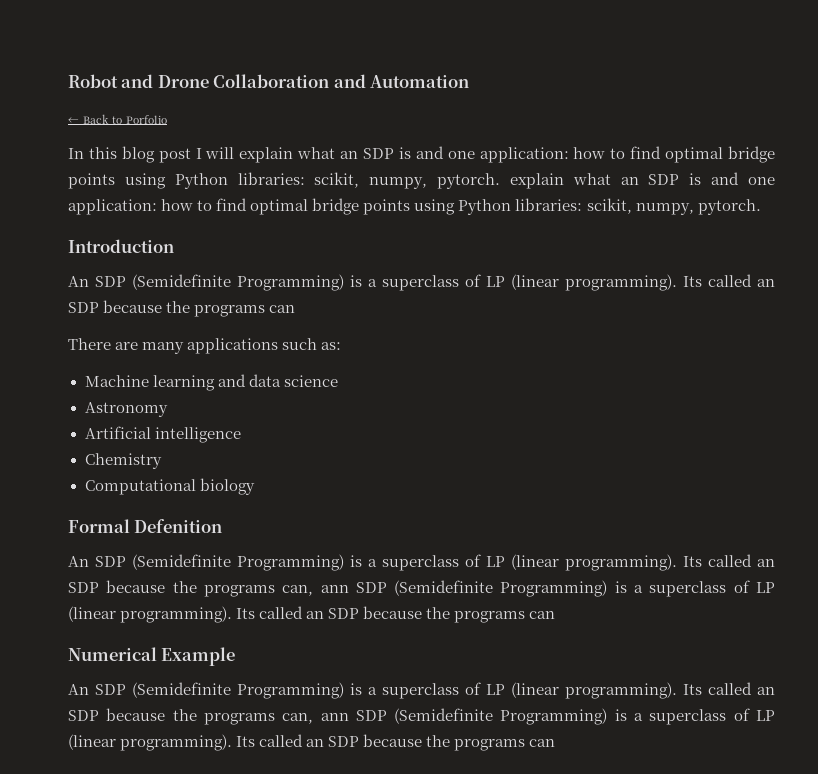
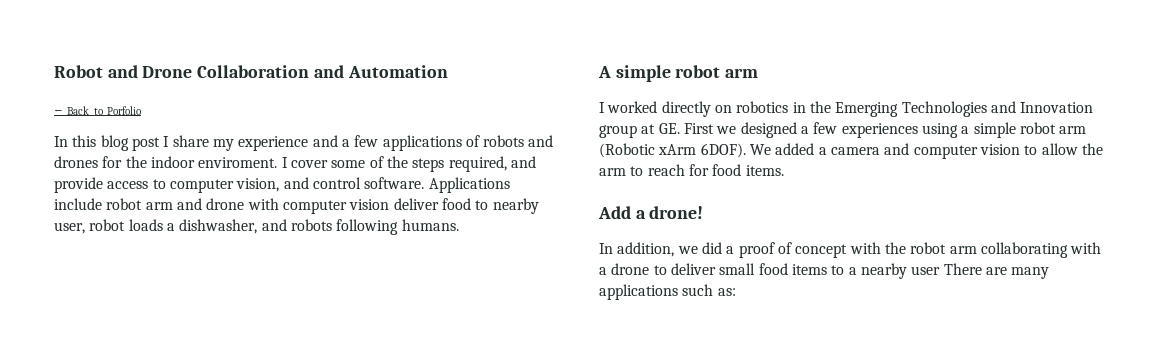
- In this blog post I will explain what an SDP is and one application: how to find optimal bridge points using Python libraries: scikit, numpy, pytorch. explain what an SDP is and one application: how to find optimal bridge points using Python libraries: scikit, numpy, pytorch.
- Introduction
- An SDP (Semidefinite Programming) is a superclass of LP (linear programming). Its called an SDP because the programs can
- There are many applications such as:
+ In this blog post I share my experience and a few applications of robots and drones for the indoor enviroment. I cover some of the steps required, and provide access to computer vision, and control software. Applications include robot arm and drone with computer vision deliver food to nearby user, robot loads a dishwasher, and robots following humans.
+ A simple robot arm
+ I worked directly on robotics in the Emerging Technologies and Innovation group at GE. First we designed a few experiences using a simple robot arm (Robotic xArm 6DOF). We added a camera and computer vision to allow the arm to reach for food items.
+ Add a drone!
+ In addition, we did a proof of concept with the robot arm collaborating with a drone to deliver small food items to a nearby user There are many applications such as:
- Machine learning and data science
- Astronomy
- Artificial intelligence
- Chemistry
- Computational biology
- Formal Defenition
- An SDP (Semidefinite Programming) is a superclass of LP (linear programming). Its called an SDP because the programs can, ann SDP (Semidefinite Programming) is a superclass of LP (linear programming). Its called an SDP because the programs can
- Numerical Example
- An SDP (Semidefinite Programming) is a superclass of LP (linear programming). Its called an SDP because the programs can, ann SDP (Semidefinite Programming) is a superclass of LP (linear programming). Its called an SDP because the programs can

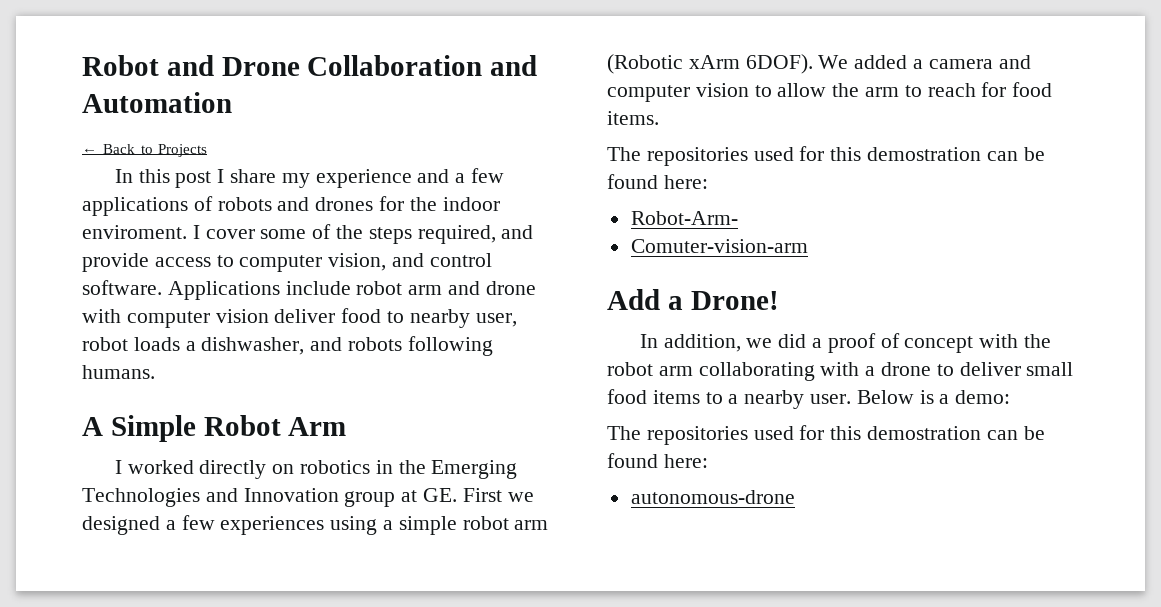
- ← Back to Porfolio
+ ← Back to Projects
- In this blog post I share my experience and a few applications of robots and drones for the indoor enviroment.
+ In this post I share my experience and a few applications of robots and drones for the indoor enviroment.
- A simple robot arm
+ A Simple Robot Arm
  We added a camera and computer vision to allow the arm to reach for food items.
+ The repositories used for this demostration can be found here:
+ Robot-Arm-
+ Comuter-vision-arm
- Add a drone!
+ Add a Drone!
- In addition, we did a proof of concept with the robot arm collaborating with a drone to deliver small food items to a nearby user There are many applications such as:
+ In addition, we did a proof of concept with the robot arm collaborating with a drone to deliver small food items to a nearby user. Below is a demo:
+ The repositories used for this demostration can be found here:
+ autonomous-drone

